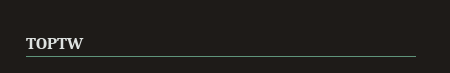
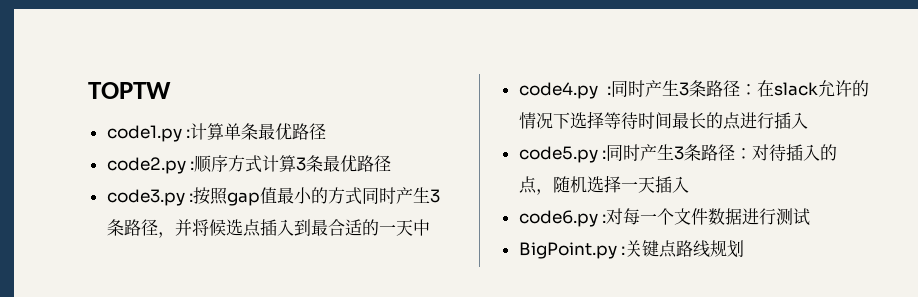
+ code1.py :计算单条最优路径
+ code2.py :顺序方式计算3条最优路径
+ code3.py :按照gap值最小的方式同时产生3条路径，并将候选点插入到最合适的一天中
+ code4.py :同时产生3条路径：在slack允许的情况下选择等待时间最长的点进行插入
+ code5.py :同时产生3条路径：对待插入的点，随机选择一天插入
+ code6.py :对每一个文件数据进行测试
+ BigPoint.py :关键点路线规划

